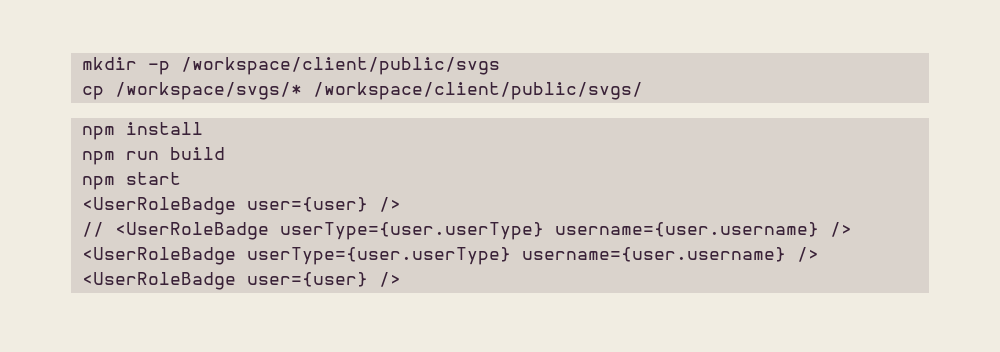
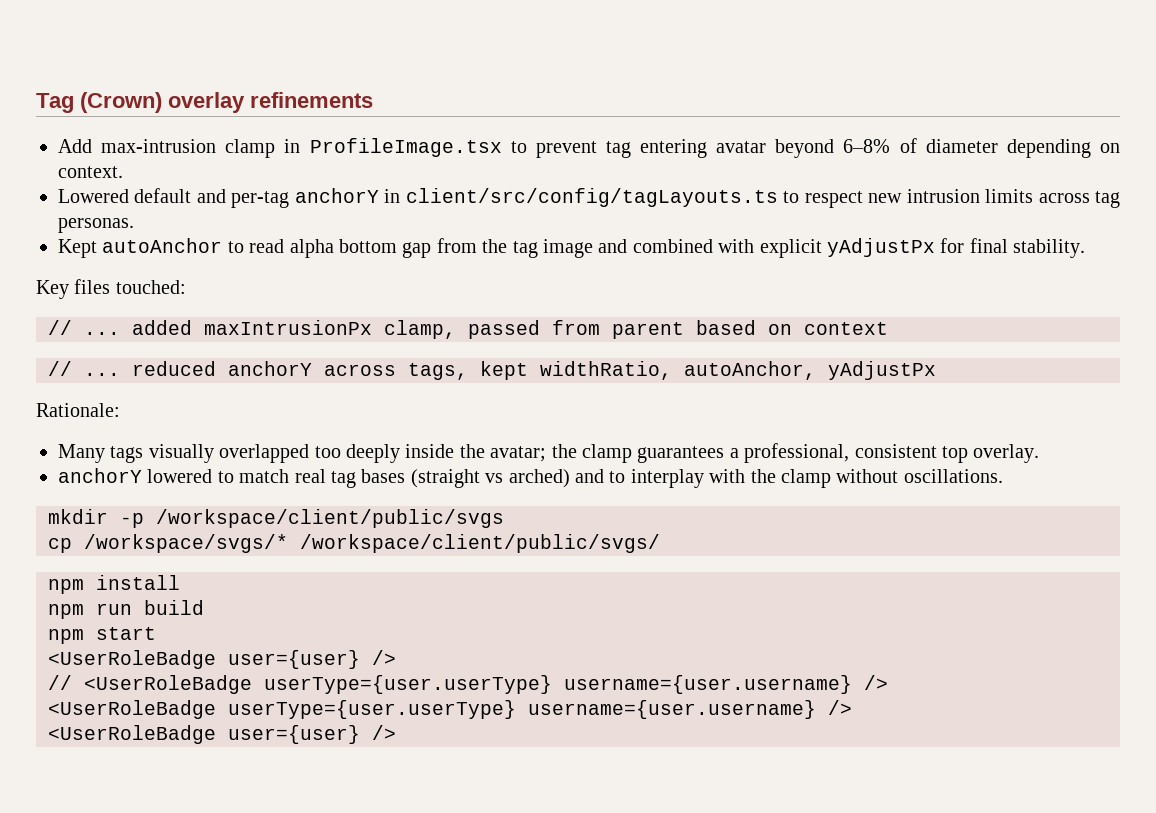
+ Tag (Crown) overlay refinements
+ Add max-intrusion clamp in ProfileImage.tsx to prevent tag entering avatar beyond 6–8% of diameter depending on context.
+ Lowered default and per-tag anchorY in client/src/config/tagLayouts.ts to respect new intrusion limits across tag personas.
+ Kept autoAnchor to read alpha bottom gap from the tag image and combined with explicit yAdjustPx for final stability.
+ Key files touched:
+ // ... added maxIntrusionPx clamp, passed from parent based on context
+ // ... reduced anchorY across tags, kept widthRatio, autoAnchor, yAdjustPx
+ Rationale:
+ Many tags visually overlapped too deeply inside the avatar; the clamp guarantees a professional, consistent top overlay.
+ anchorY lowered to match real tag bases (straight vs arched) and to interplay with the clamp without oscillations.

